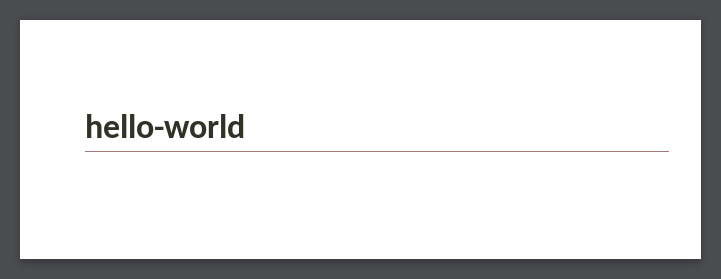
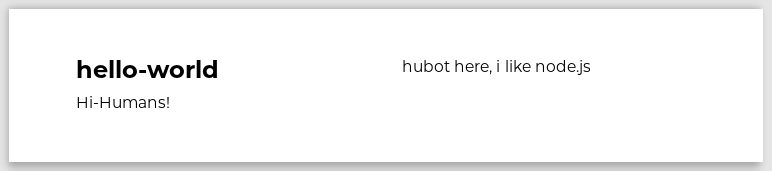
+ Hi-Humans!
+ hubot here, i like node.js

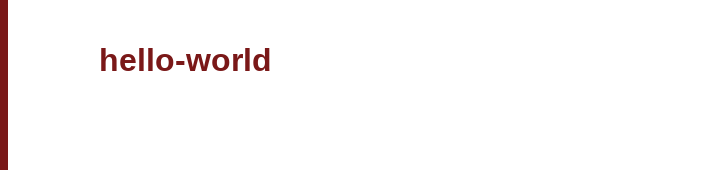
- Hi-Humans!
- hubot here, i like node.js

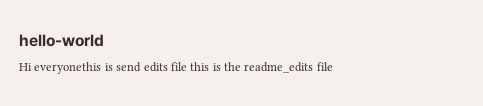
+ Hi everyonethis is send edits file this is the readme_edits file

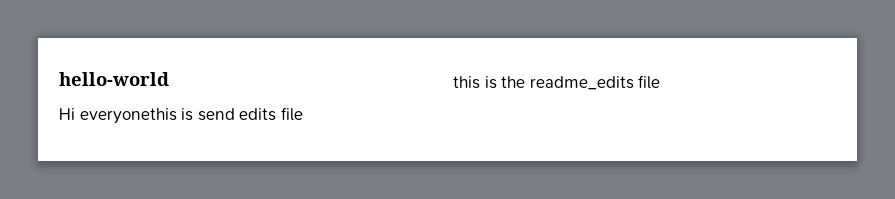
- Hi everyonethis is send edits file this is the readme_edits file
+ Hi everyonethis is send edits file
+ this is the readme_edits file

